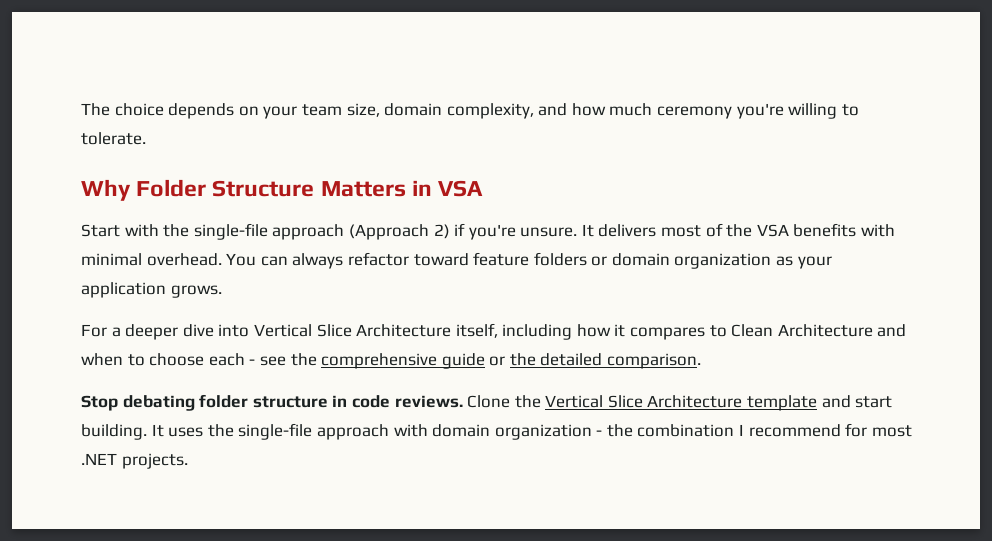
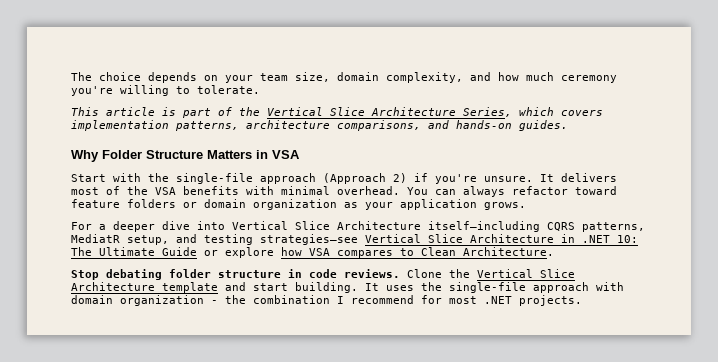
+ This article is part of the Vertical Slice Architecture Series, which covers implementation patterns, architecture comparisons, and hands-on guides.
- For a deeper dive into Vertical Slice Architecture itself, including how it compares to Clean Architecture and when to choose each - see the comprehensive guide or the detailed comparison.
+ For a deeper dive into Vertical Slice Architecture itself—including CQRS patterns, MediatR setup, and testing strategies—see Vertical Slice Architecture in .NET 10: The Ultimate Guide or explore how VSA compares to Clean Architecture.

